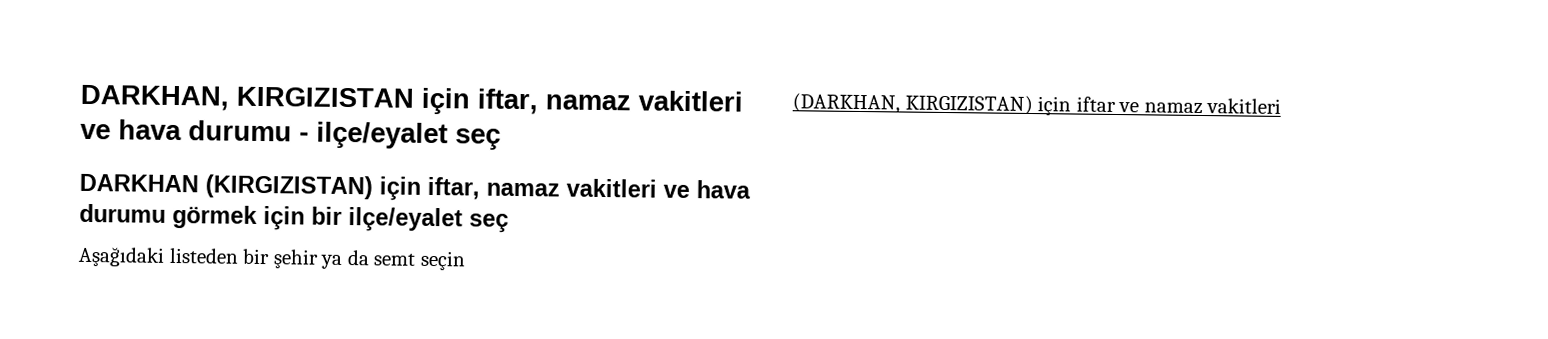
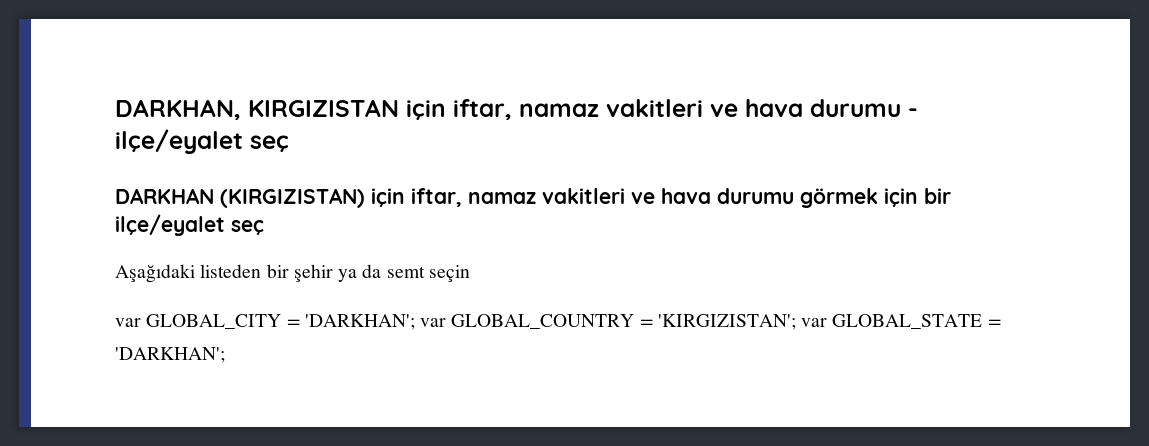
- (DARKHAN, KIRGIZISTAN) için iftar ve namaz vakitleri
+ var GLOBAL_CITY = 'DARKHAN'; var GLOBAL_COUNTRY = 'KIRGIZISTAN'; var GLOBAL_STATE = 'DARKHAN';

